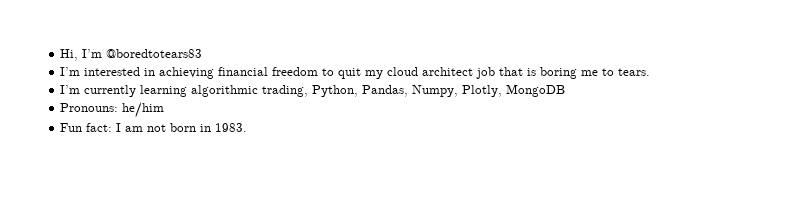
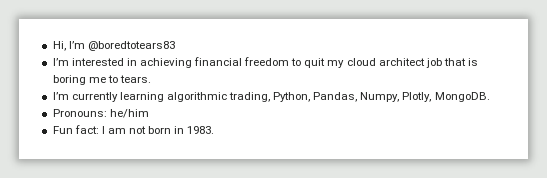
- I’m currently learning algorithmic trading, Python, Pandas, Numpy, Plotly, MongoDB
+ I’m currently learning algorithmic trading, Python, Pandas, Numpy, Plotly, MongoDB.

